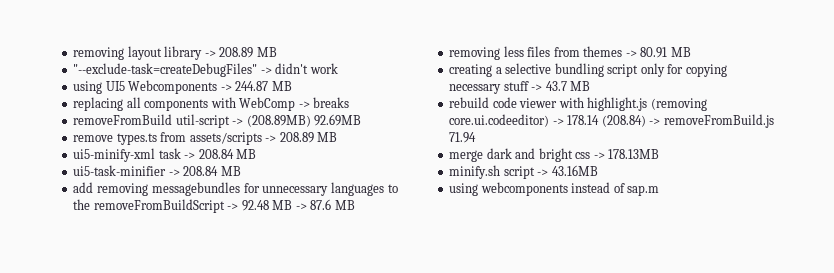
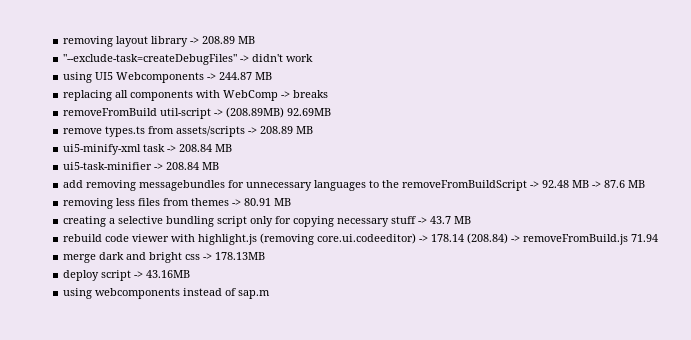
- minify.sh script -> 43.16MB
+ deploy script -> 43.16MB

